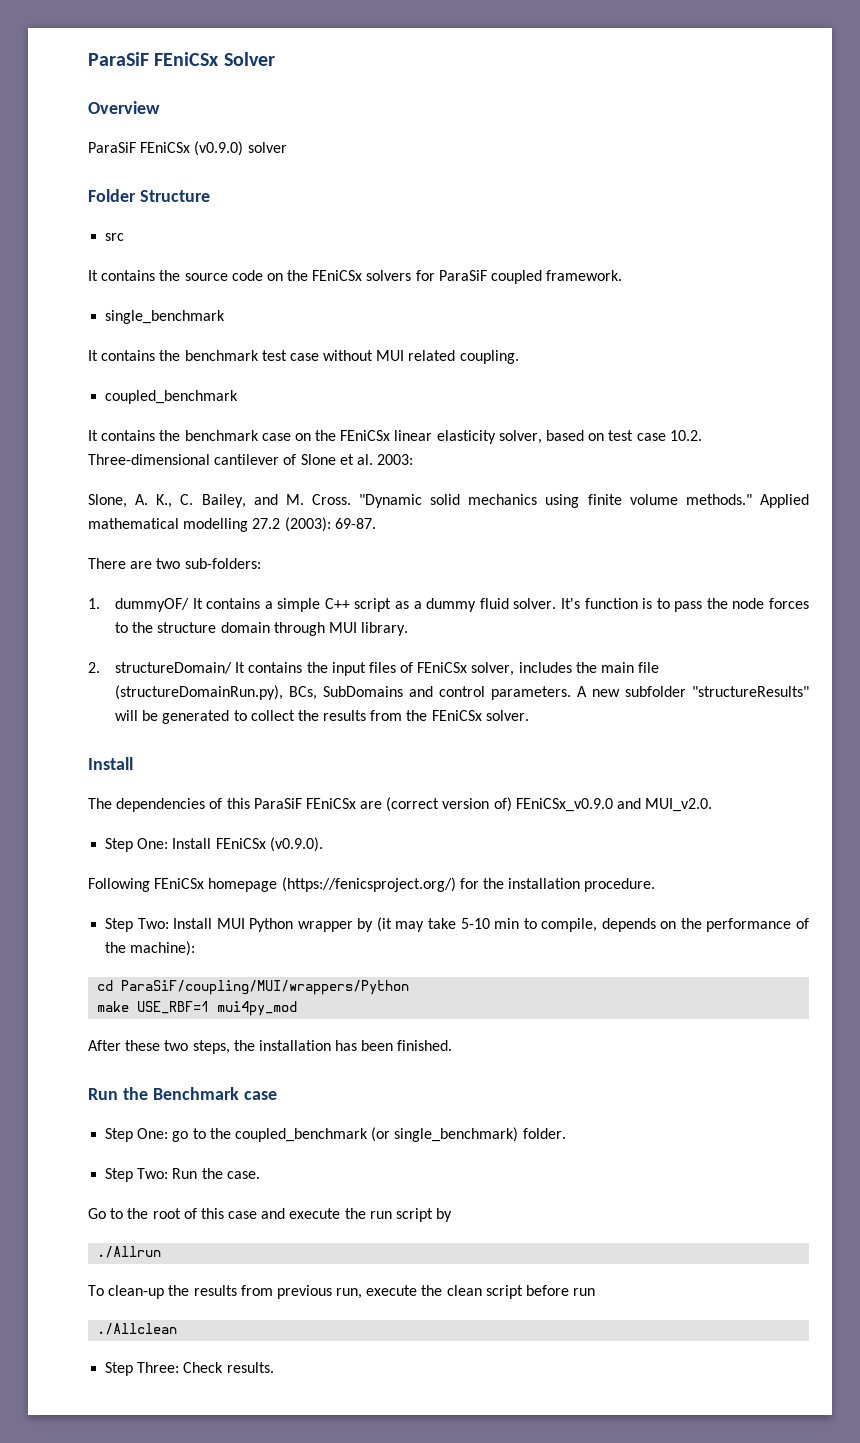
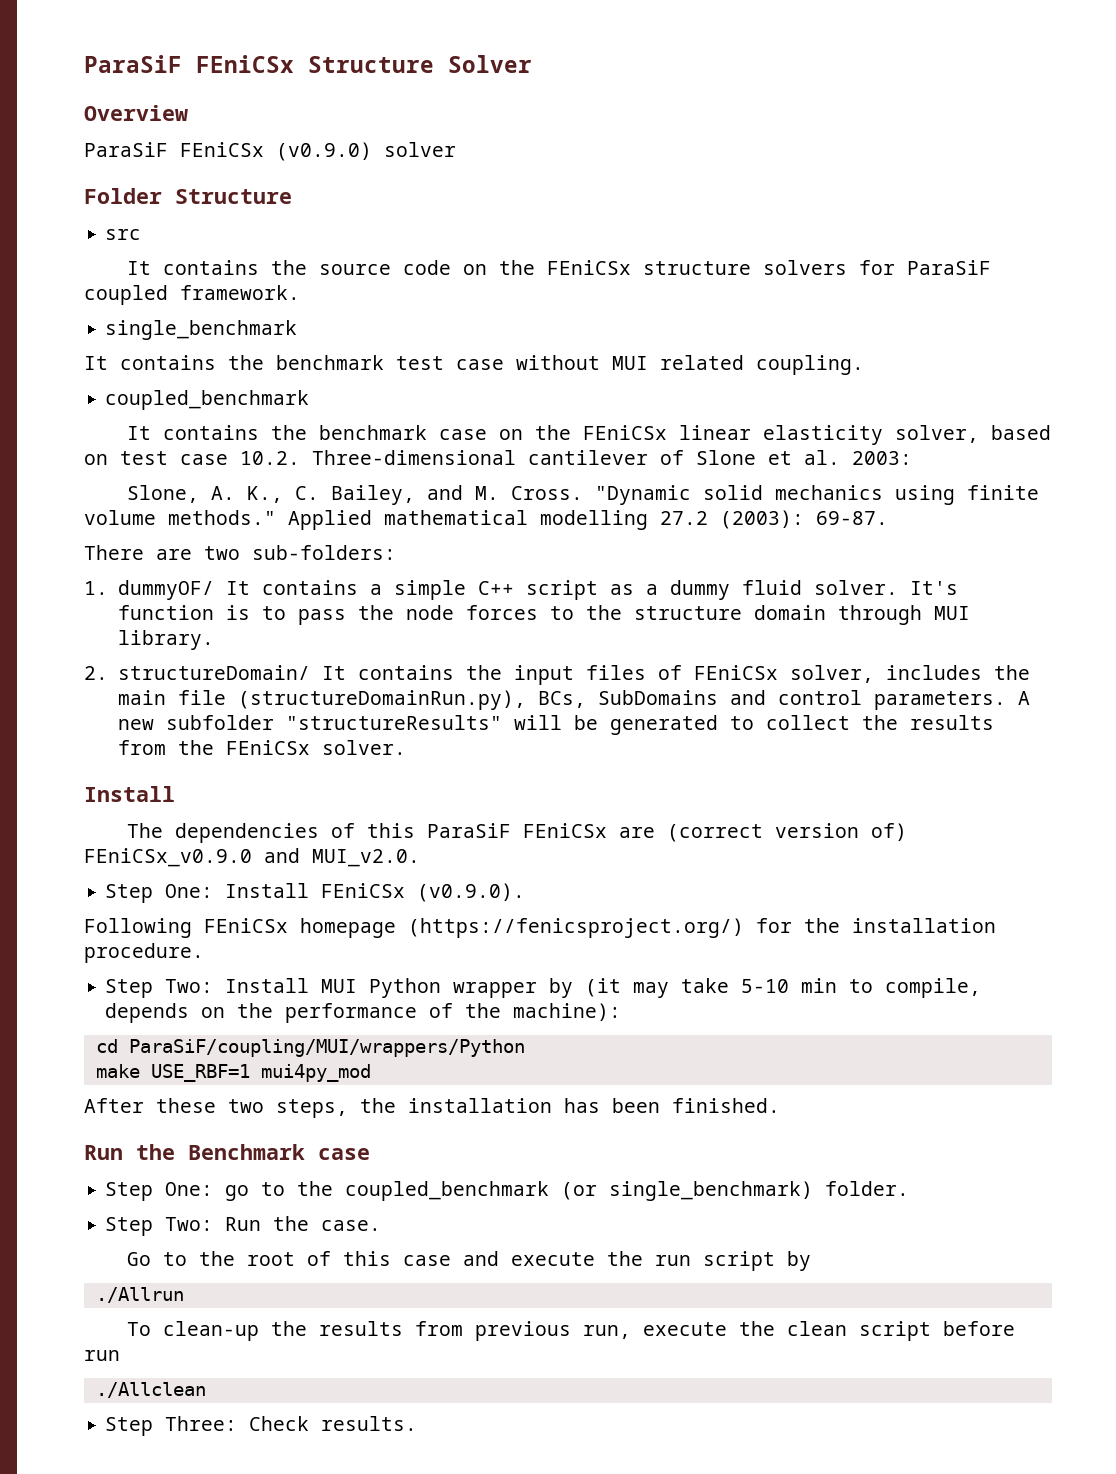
- ParaSiF FEniCSx Solver
+ ParaSiF FEniCSx Structure Solver
- It contains the source code on the FEniCSx solvers for ParaSiF coupled framework.
+ It contains the source code on the FEniCSx structure solvers for ParaSiF coupled framework.

